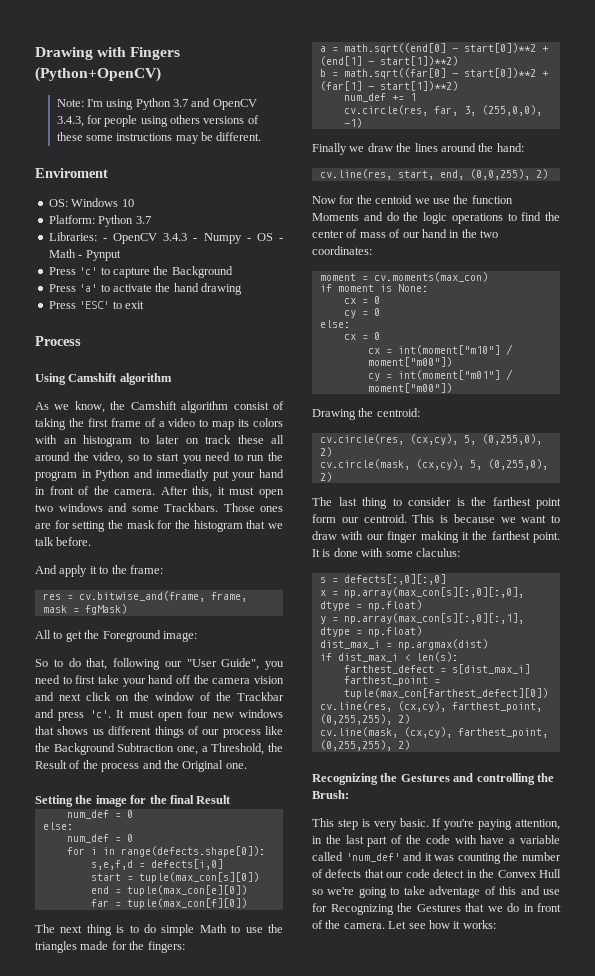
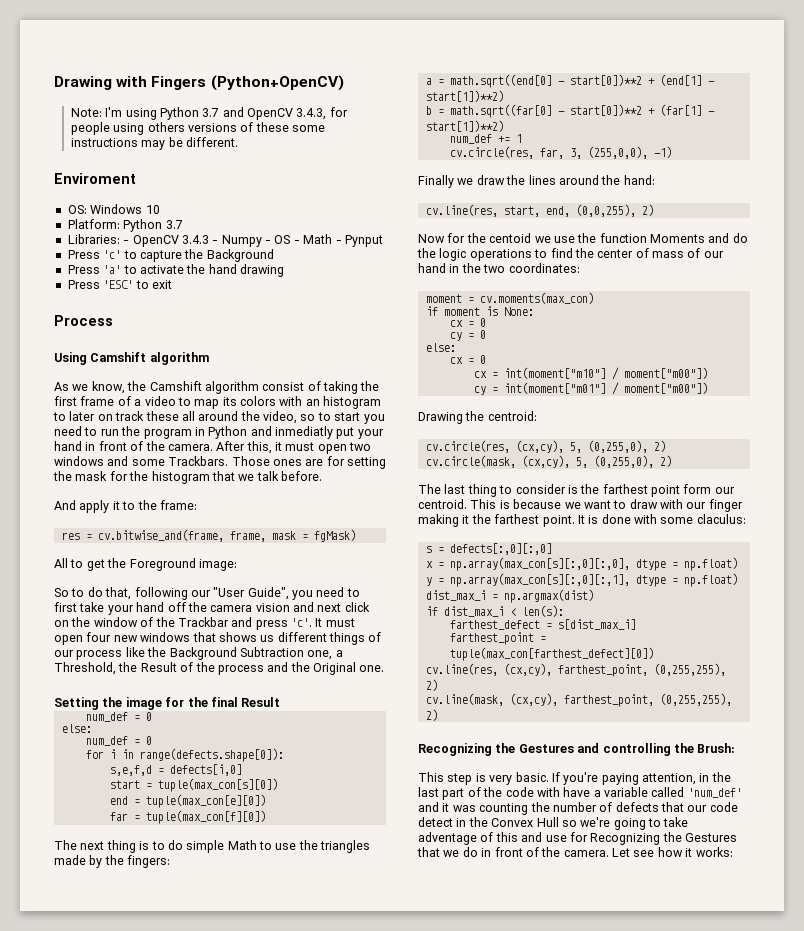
- The next thing is to do simple Math to use the triangles made for the fingers:
+ The next thing is to do simple Math to use the triangles made by the fingers:

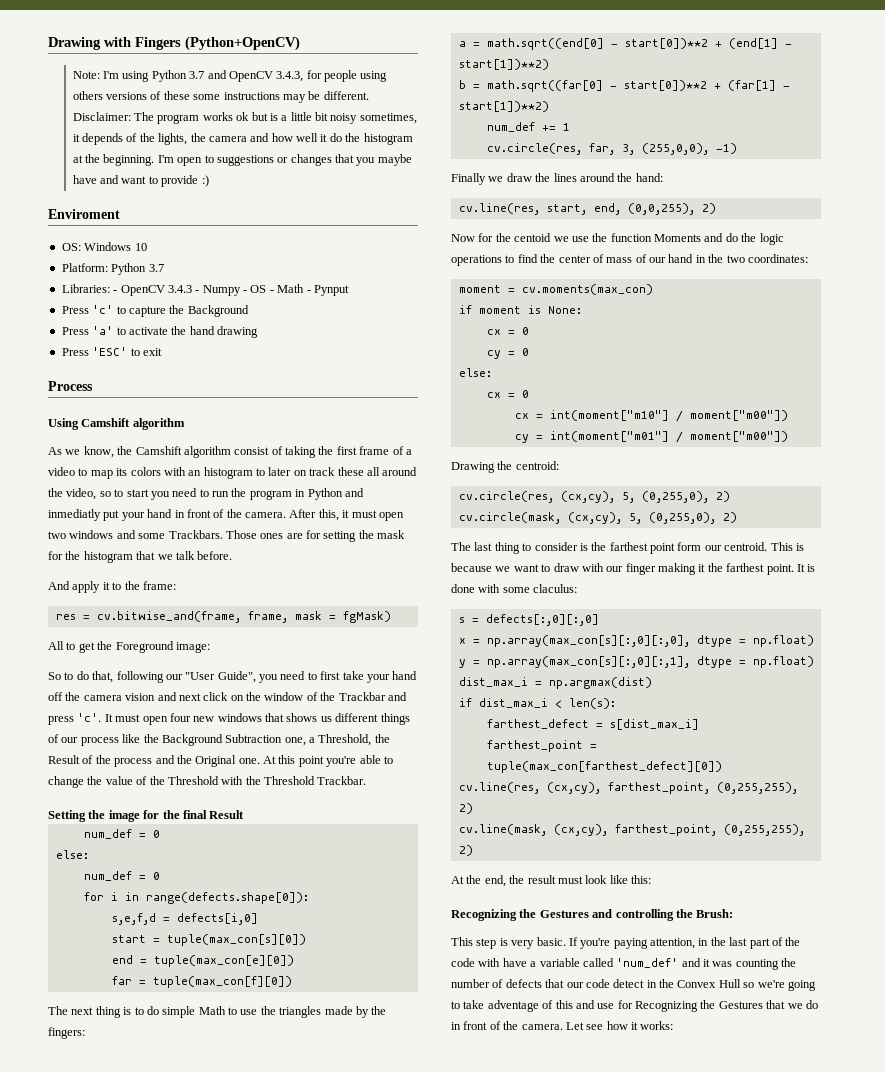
+ Disclaimer: The program works ok but is a little bit noisy sometimes, it depends of the lights, the camera and how well it do the histogram at the beginning. I'm open to suggestions or changes that you maybe have and want to provide :)
+ At this point you're able to change the value of the Threshold with the Threshold Trackbar.
+ At the end, the result must look like this:

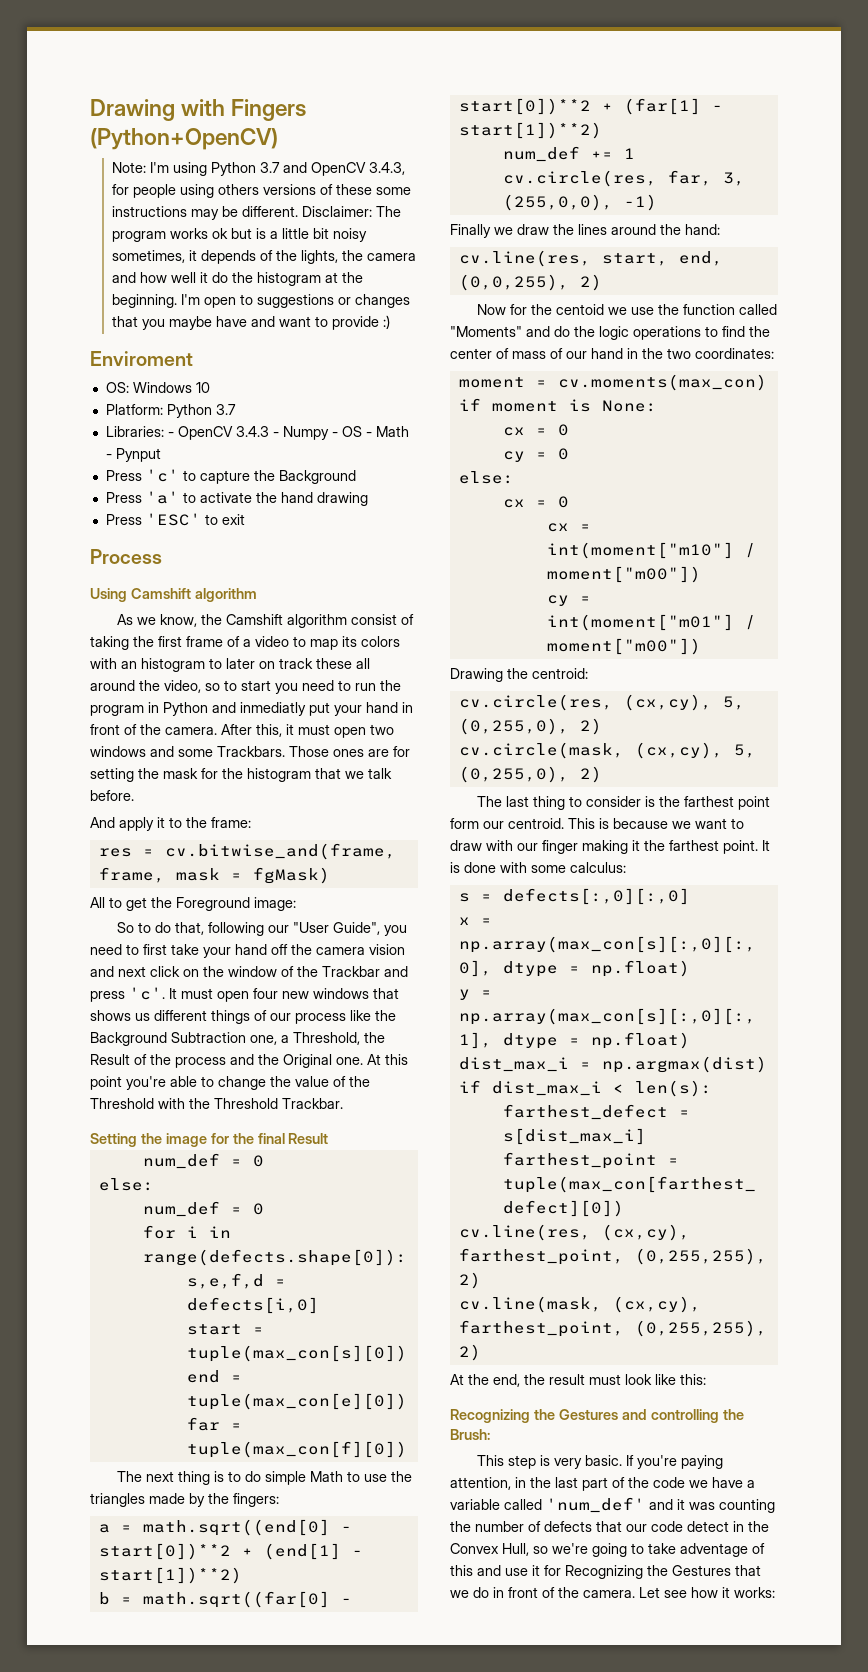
- Now for the centoid we use the function Moments and do the logic operations to find the center of mass of our hand in the two coordinates:
+ Now for the centoid we use the function called "Moments" and do the logic operations to find the center of mass of our hand in the two coordinates:
- It is done with some claculus:
+ It is done with some calculus:
- If you're paying attention, in the last part of the code with have a variable called 'num_def' and it was counting the number of defects that our code detect in the Convex Hull so we're going to take adventage of this and use for Recognizing the Gestures that we do in front of the camera.
+ If you're paying attention, in the last part of the code we have a variable called 'num_def' and it was counting the number of defects that our code detect in the Convex Hull, so we're going to take adventage of this and use it for Recognizing the Gestures that we do in front of the camera.

